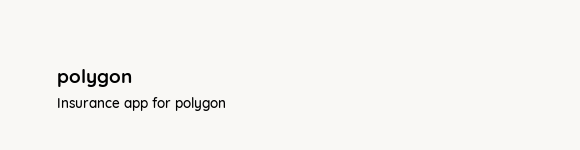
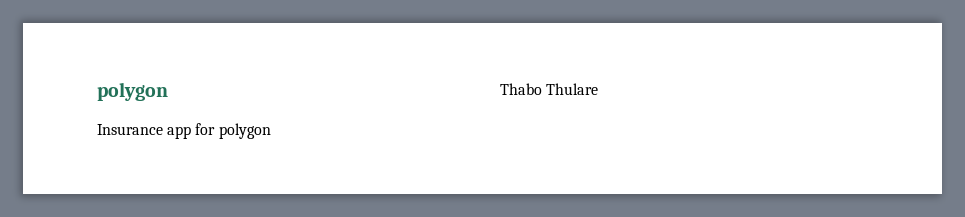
+ Thabo Thulare

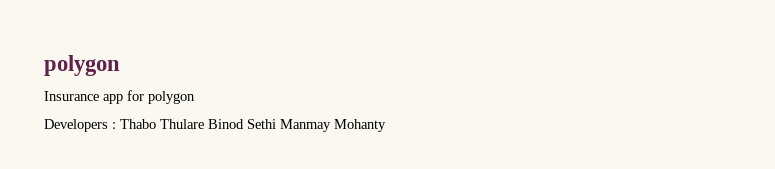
- Thabo Thulare
+ Developers : Thabo Thulare Binod Sethi Manmay Mohanty

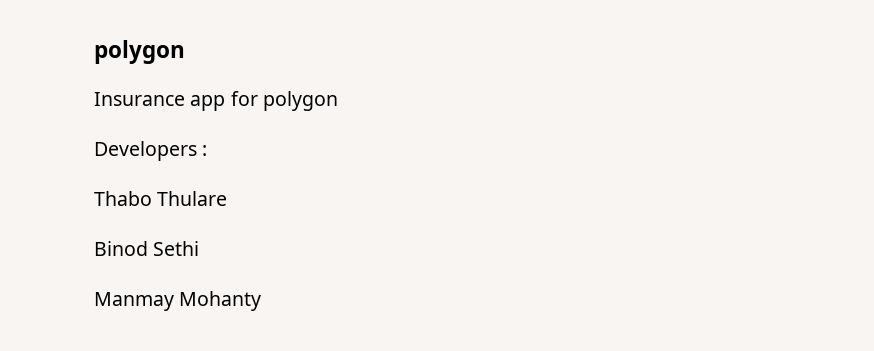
- Developers : Thabo Thulare Binod Sethi Manmay Mohanty
+ Developers :
+ Thabo Thulare
+ Binod Sethi
+ Manmay Mohanty

